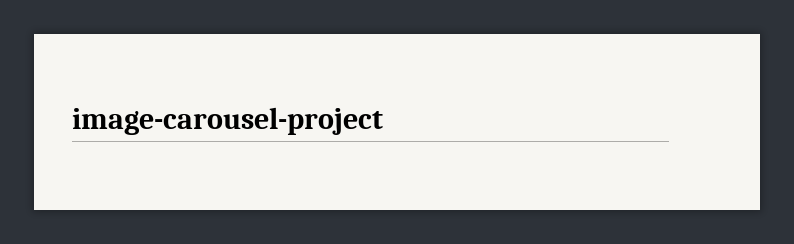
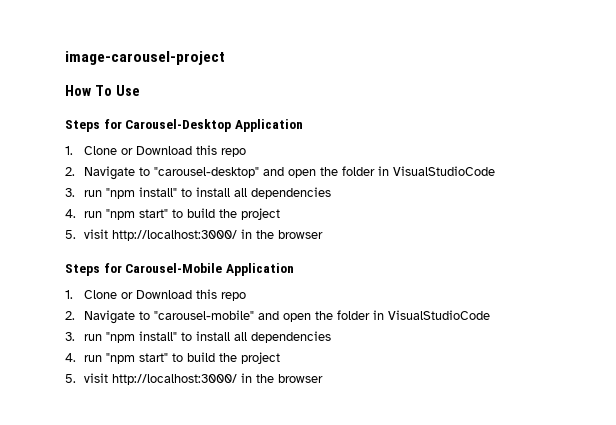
+ How To Use
+ Steps for Carousel-Desktop Application
+ 1. Clone or Download this repo
+ 2. Navigate to "carousel-desktop" and open the folder in VisualStudioCode
+ 3. run "npm install" to install all dependencies
+ 4. run "npm start" to build the project
+ 5. visit http://localhost:3000/ in the browser
+ Steps for Carousel-Mobile Application
+ 1. Clone or Download this repo
+ 2. Navigate to "carousel-mobile" and open the folder in VisualStudioCode
+ 3. run "npm install" to install all dependencies
+ 4. run "npm start" to build the project
+ 5. visit http://localhost:3000/ in the browser

